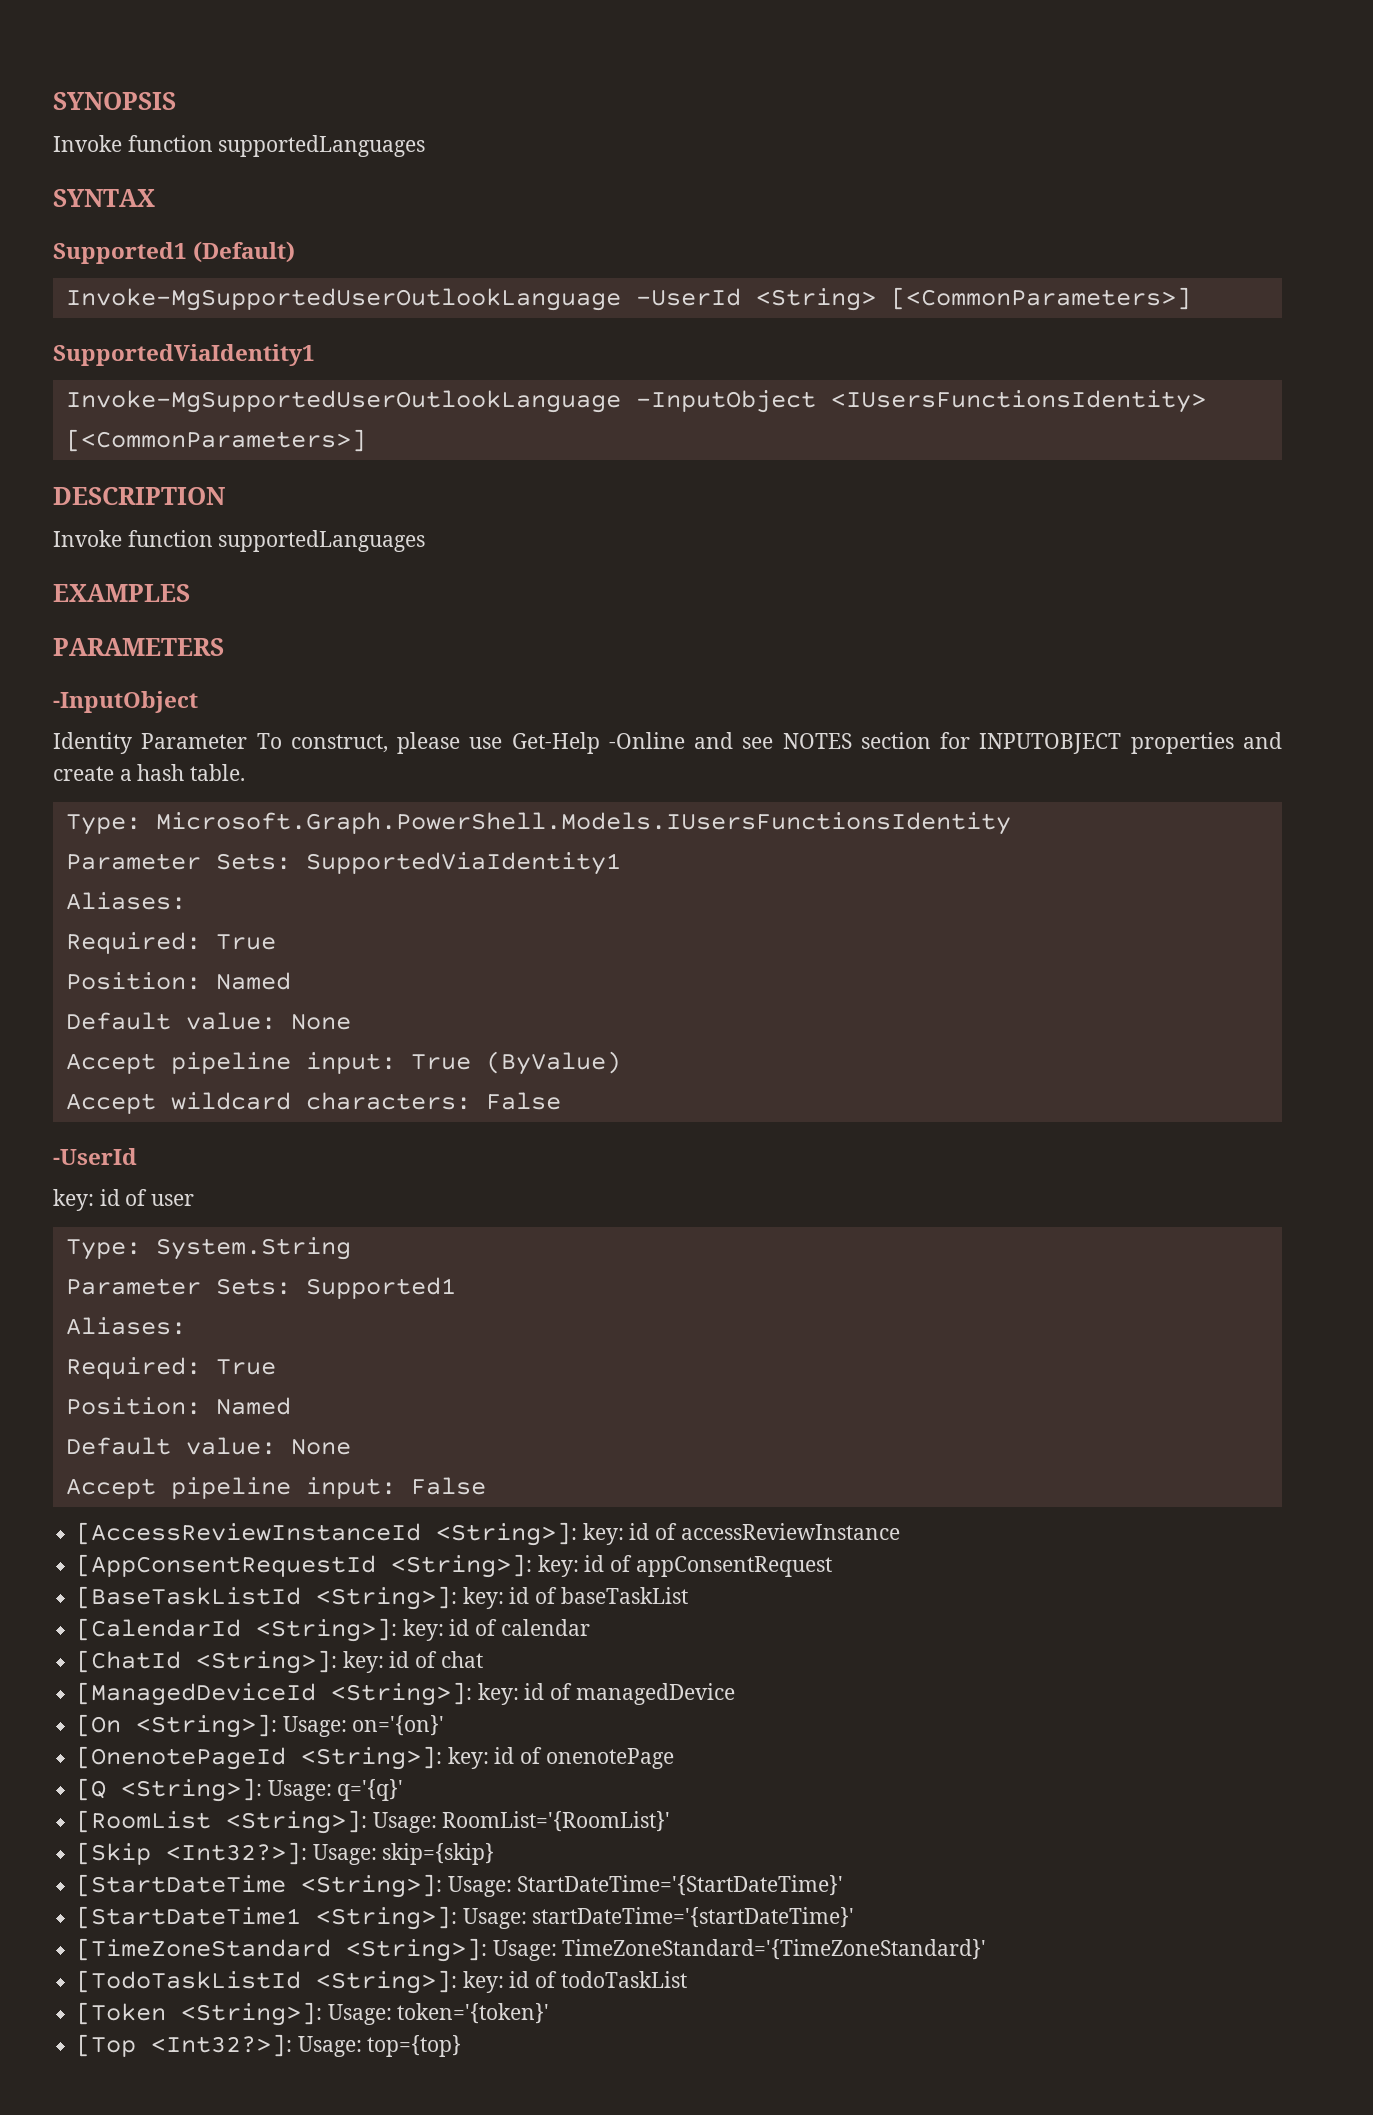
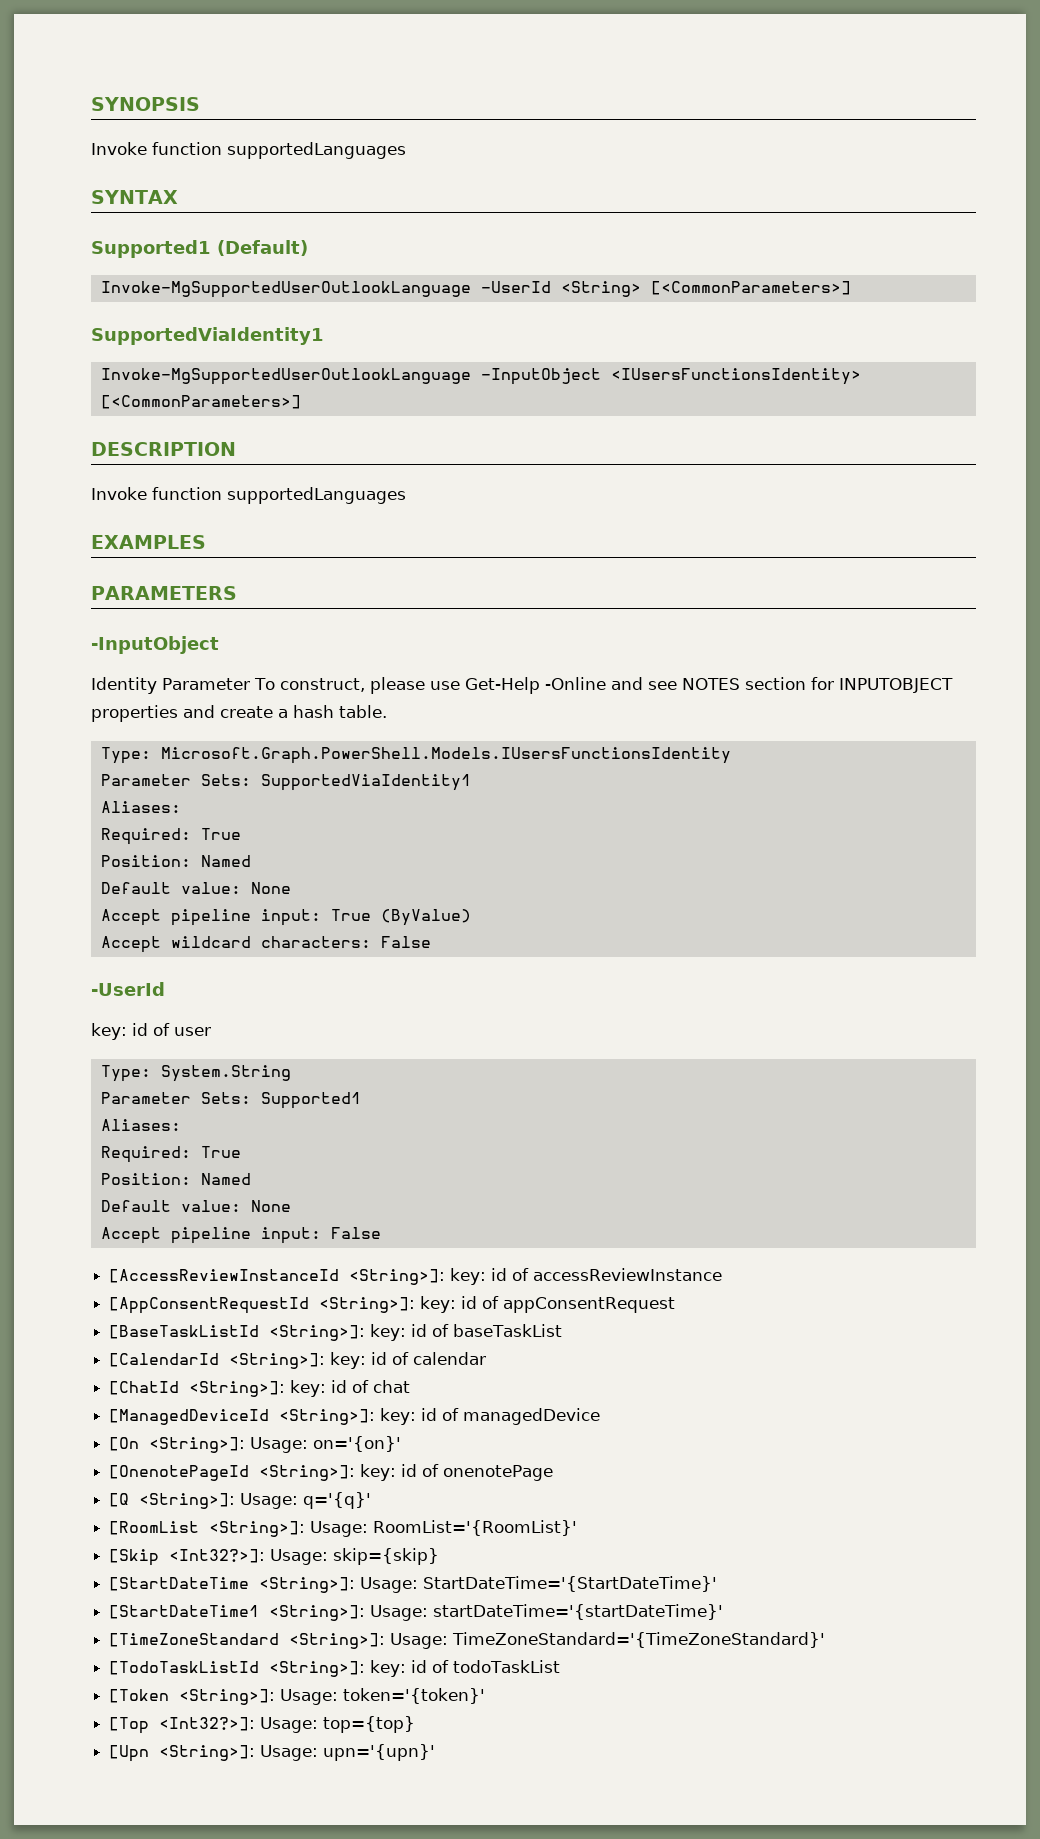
+ [Upn <String>]: Usage: upn='{upn}'

